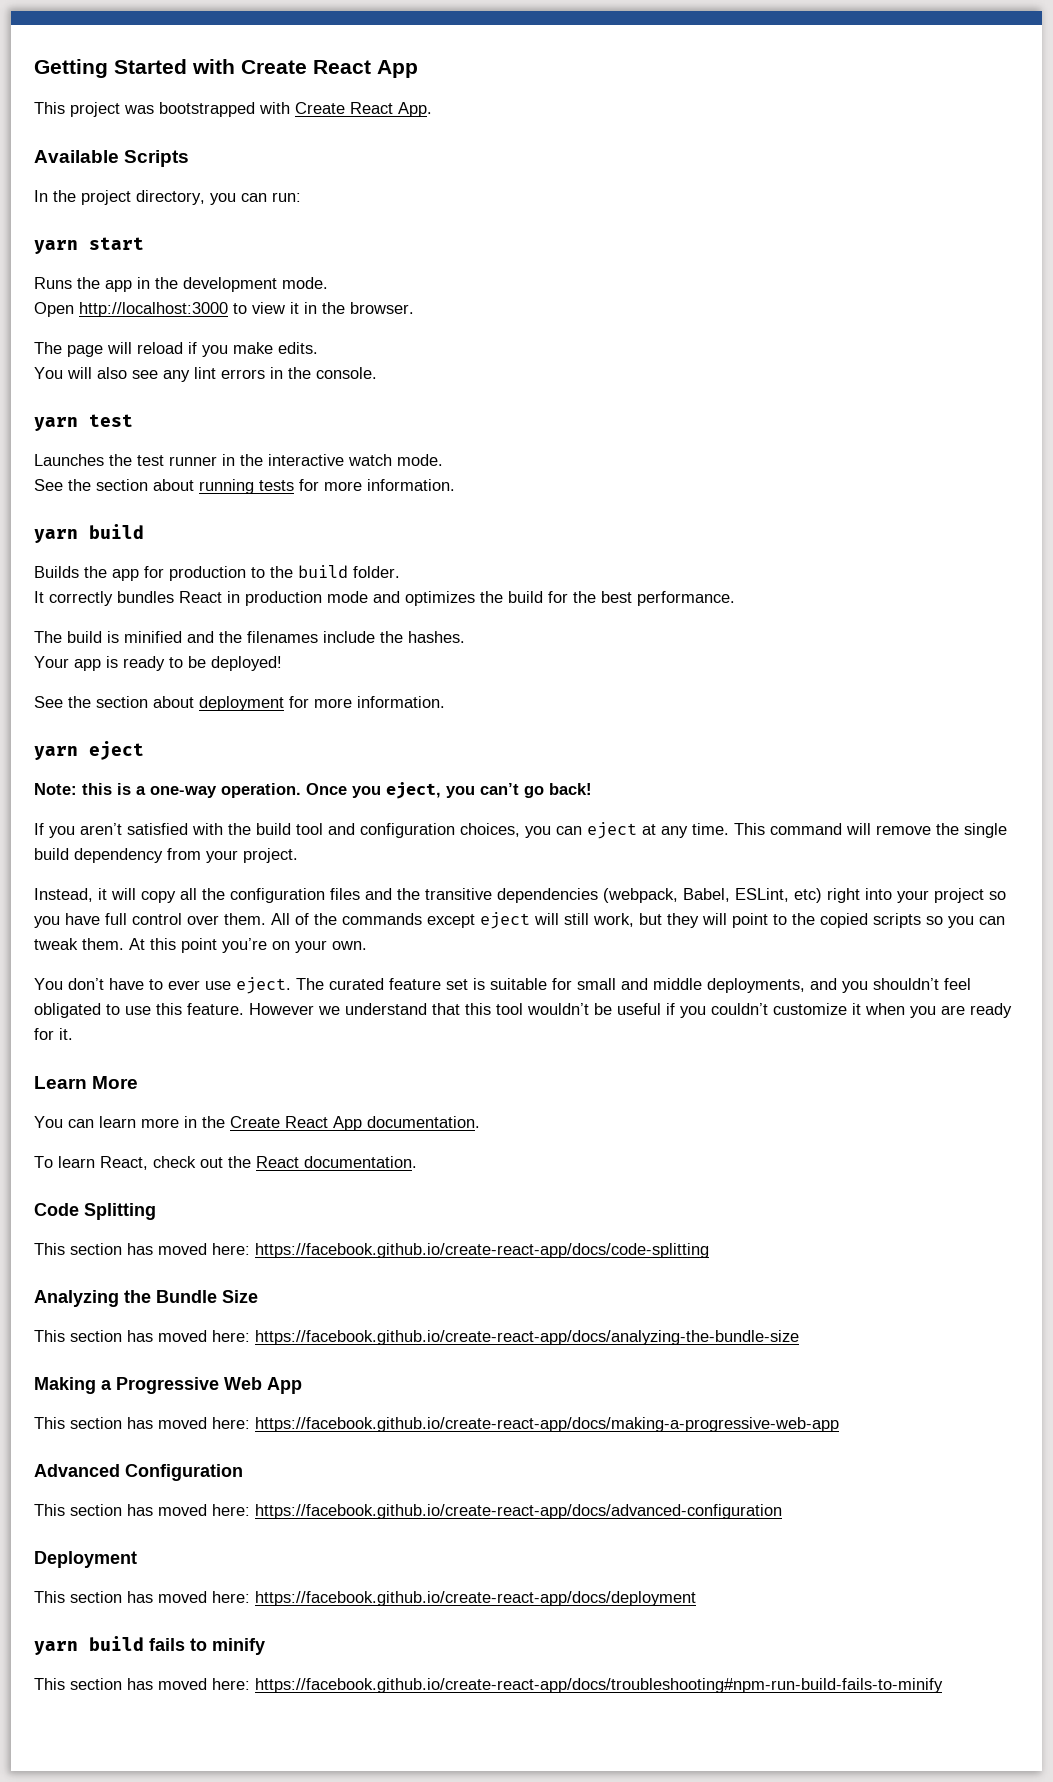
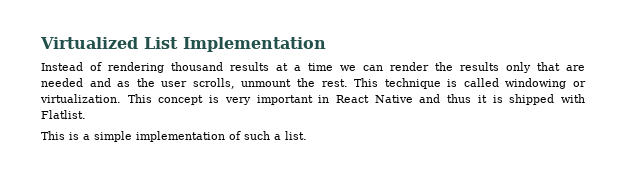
- Getting Started with Create React App
- This project was bootstrapped with Create React App.
- Available Scripts
- In the project directory, you can run:
- yarn start
- Runs the app in the development mode.
- Open http://localhost:3000 to view it in the browser.
- The page will reload if you make edits.
- You will also see any lint errors in the console.
- yarn test
- Launches the test runner in the interactive watch mode.
- See the section about running tests for more information.
- yarn build
- Builds the app for production to the build folder.
- It correctly bundles React in production mode and optimizes the build for the best performance.
- The build is minified and the filenames include the hashes.
- Your app is ready to be deployed!
- See the section about deployment for more information.
- yarn eject
- Note: this is a one-way operation. Once you eject, you can’t go back!
- If you aren’t satisfied with the build tool and configuration choices, you can eject at any time. This command will remove the single build dependency from your project.
- Instead, it will copy all the configuration files and the transitive dependencies (webpack, Babel, ESLint, etc) right into your project so you have full control over them. All of the commands except eject will still work, but they will point to the copied scripts so you can tweak them. At this point you’re on your own.
- You don’t have to ever use eject. The curated feature set is suitable for small and middle deployments, and you shouldn’t feel obligated to use this feature. However we understand that this tool wouldn’t be useful if you couldn’t customize it when you are ready for it.
- Learn More
- You can learn more in the Create React App documentation.
- To learn React, check out the React documentation.
- Code Splitting
- This section has moved here: https://facebook.github.io/create-react-app/docs/code-splitting
- Analyzing the Bundle Size
- This section has moved here: https://facebook.github.io/create-react-app/docs/analyzing-the-bundle-size
- Making a Progressive Web App
- This section has moved here: https://facebook.github.io/create-react-app/docs/making-a-progressive-web-app
- Advanced Configuration
- This section has moved here: https://facebook.github.io/create-react-app/docs/advanced-configuration
- Deployment
- This section has moved here: https://facebook.github.io/create-react-app/docs/deployment
- yarn build fails to minify
- This section has moved here: https://facebook.github.io/create-react-app/docs/troubleshooting#npm-run-build-fails-to-minify
+ Virtualized List Implementation
+ Instead of rendering thousand results at a time we can render the results only that are needed and as the user scrolls, unmount the rest. This technique is called windowing or virtualization. This concept is very important in React Native and thus it is shipped with Flatlist.
+ This is a simple implementation of such a list.

